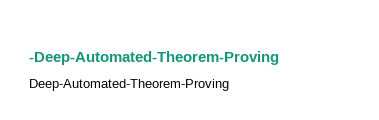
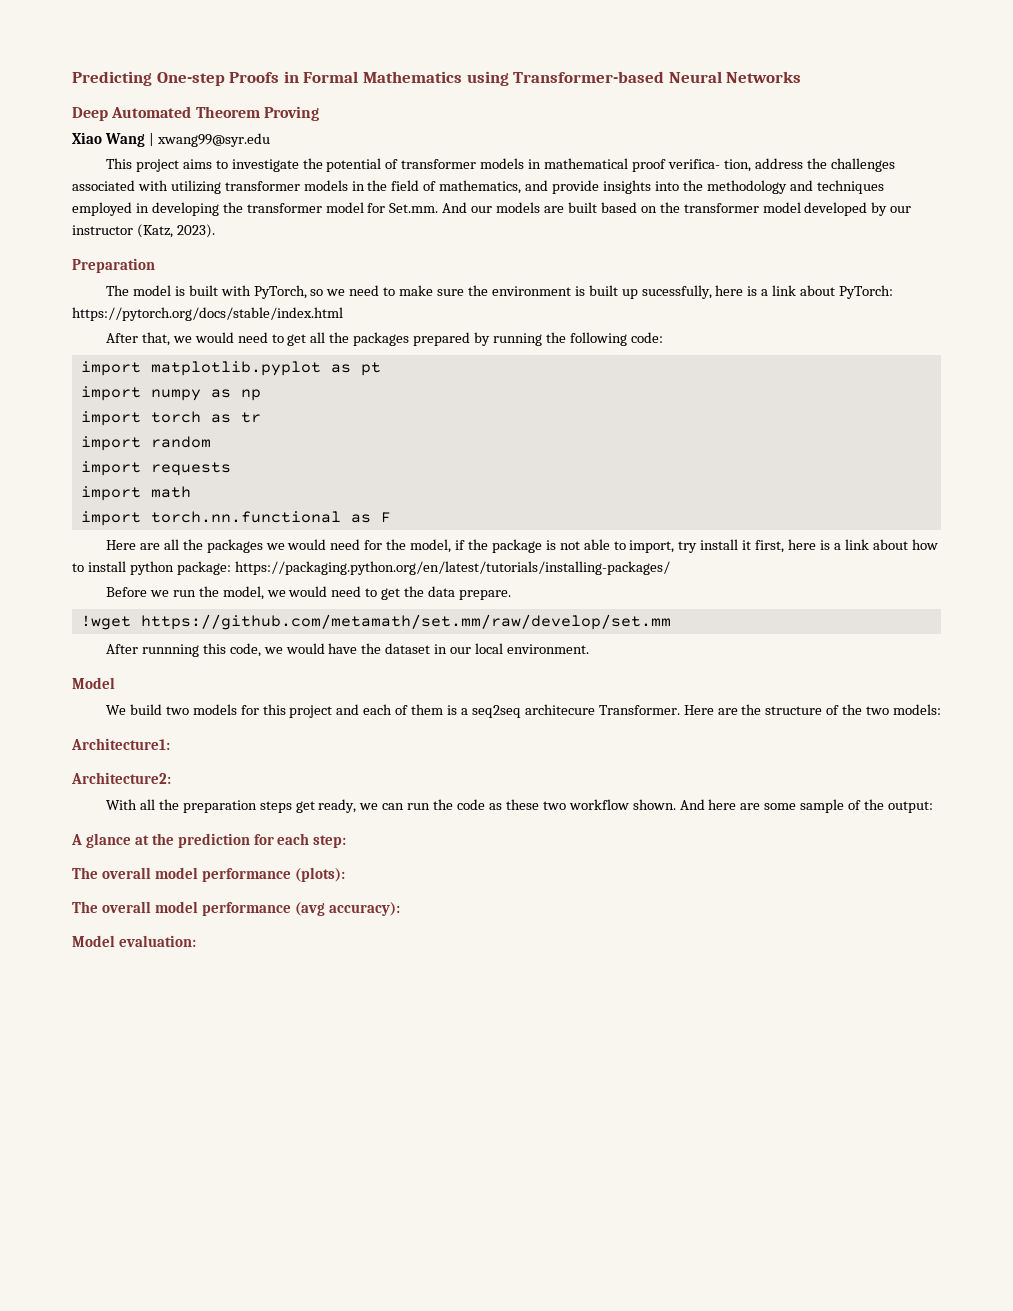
- -Deep-Automated-Theorem-Proving
- Deep-Automated-Theorem-Proving
+ Predicting One-step Proofs in Formal Mathematics using Transformer-based Neural Networks
+ Deep Automated Theorem Proving
+ Xiao Wang | xwang99@syr.edu
+ This project aims to investigate the potential of transformer models in mathematical proof verifica- tion, address the challenges associated with utilizing transformer models in the field of mathematics, and provide insights into the methodology and techniques employed in developing the transformer model for Set.mm. And our models are built based on the transformer model developed by our instructor (Katz, 2023).
+ Preparation
+ The model is built with PyTorch, so we need to make sure the environment is built up sucessfully, here is a link about PyTorch: https://pytorch.org/docs/stable/index.html
+ After that, we would need to get all the packages prepared by running the following code:
+ import matplotlib.pyplot as pt
+ import numpy as np
+ import torch as tr
+ import random
+ import requests
+ import math
+ import torch.nn.functional as F
+ Here are all the packages we would need for the model, if the package is not able to import, try install it first, here is a link about how to install python package: https://packaging.python.org/en/latest/tutorials/installing-packages/
+ Before we run the model, we would need to get the data prepare.
+ !wget https://github.com/metamath/set.mm/raw/develop/set.mm
+ After runnning this code, we would have the dataset in our local environment.
+ Model
+ We build two models for this project and each of them is a seq2seq architecure Transformer. Here are the structure of the two models:
+ Architecture1:
+ Architecture2:
+ With all the preparation steps get ready, we can run the code as these two workflow shown. And here are some sample of the output:
+ A glance at the prediction for each step:
+ The overall model performance (plots):
+ The overall model performance (avg accuracy):
+ Model evaluation:

